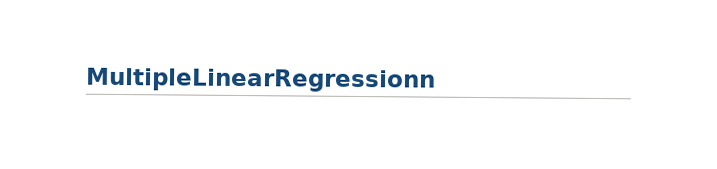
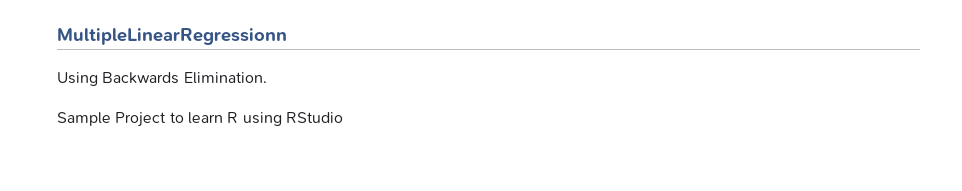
+ Using Backwards Elimination.
+ Sample Project to learn R using RStudio

